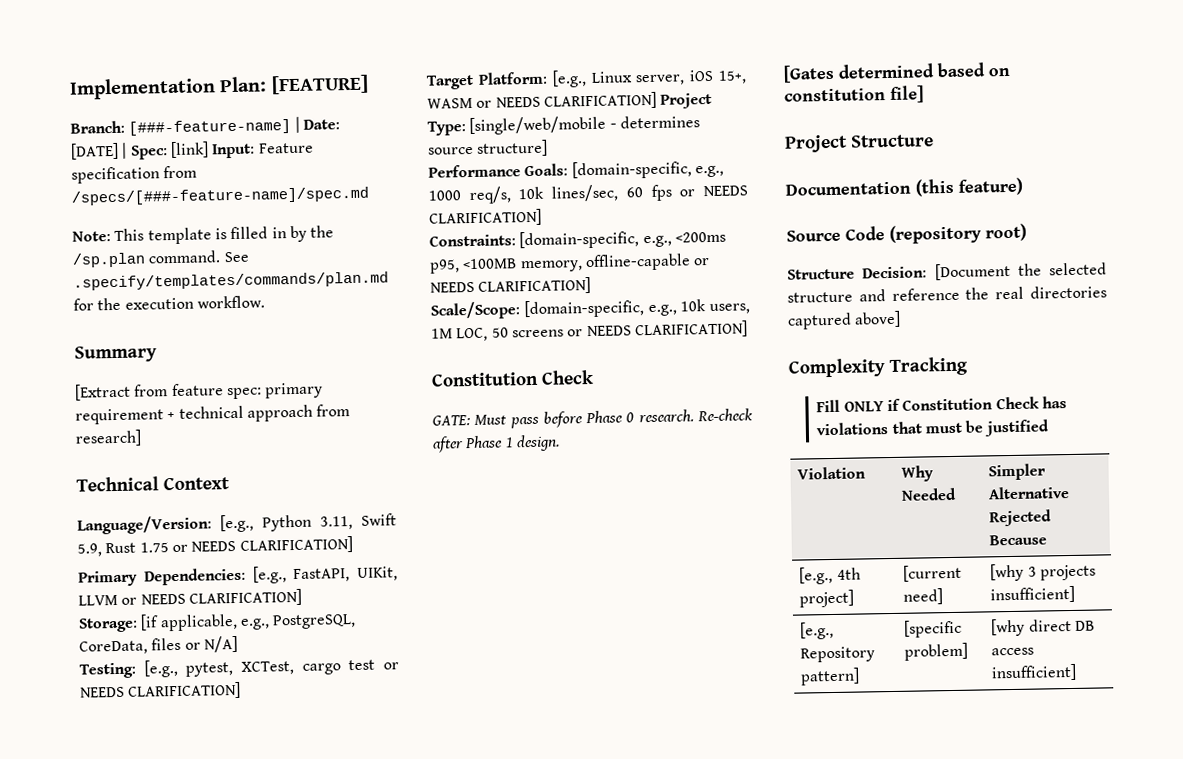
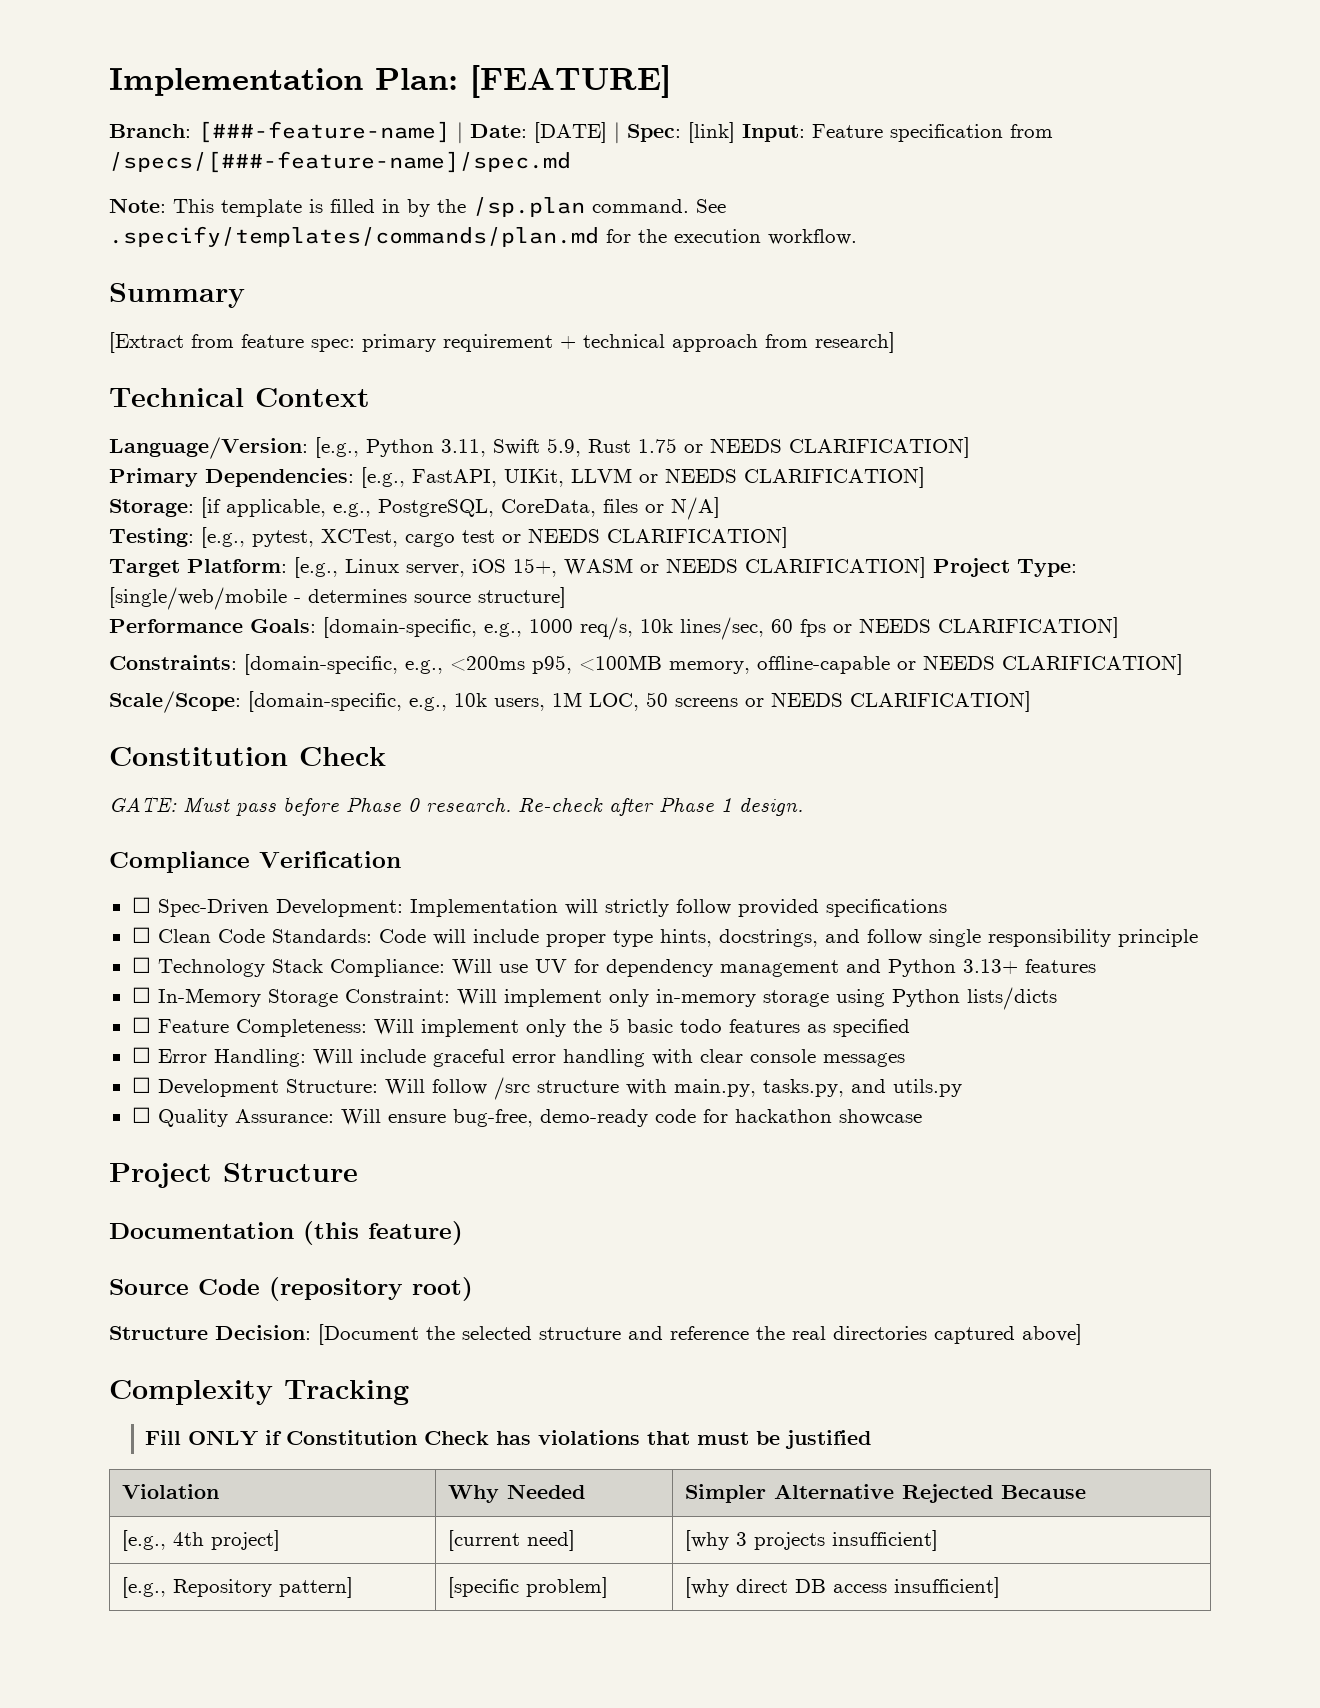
- [Gates determined based on constitution file]
+ Compliance Verification
+ ☐ Spec-Driven Development: Implementation will strictly follow provided specifications
+ ☐ Clean Code Standards: Code will include proper type hints, docstrings, and follow single responsibility principle
+ ☐ Technology Stack Compliance: Will use UV for dependency management and Python 3.13+ features
+ ☐ In-Memory Storage Constraint: Will implement only in-memory storage using Python lists/dicts
+ ☐ Feature Completeness: Will implement only the 5 basic todo features as specified
+ ☐ Error Handling: Will include graceful error handling with clear console messages
+ ☐ Development Structure: Will follow /src structure with main.py, tasks.py, and utils.py
+ ☐ Quality Assurance: Will ensure bug-free, demo-ready code for hackathon showcase

